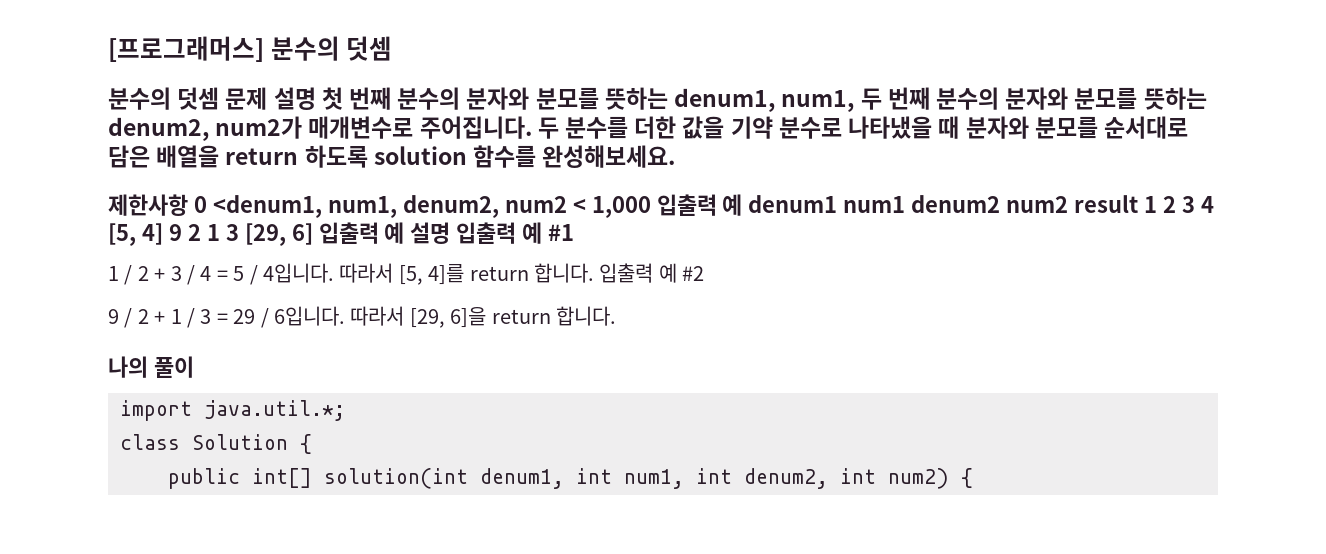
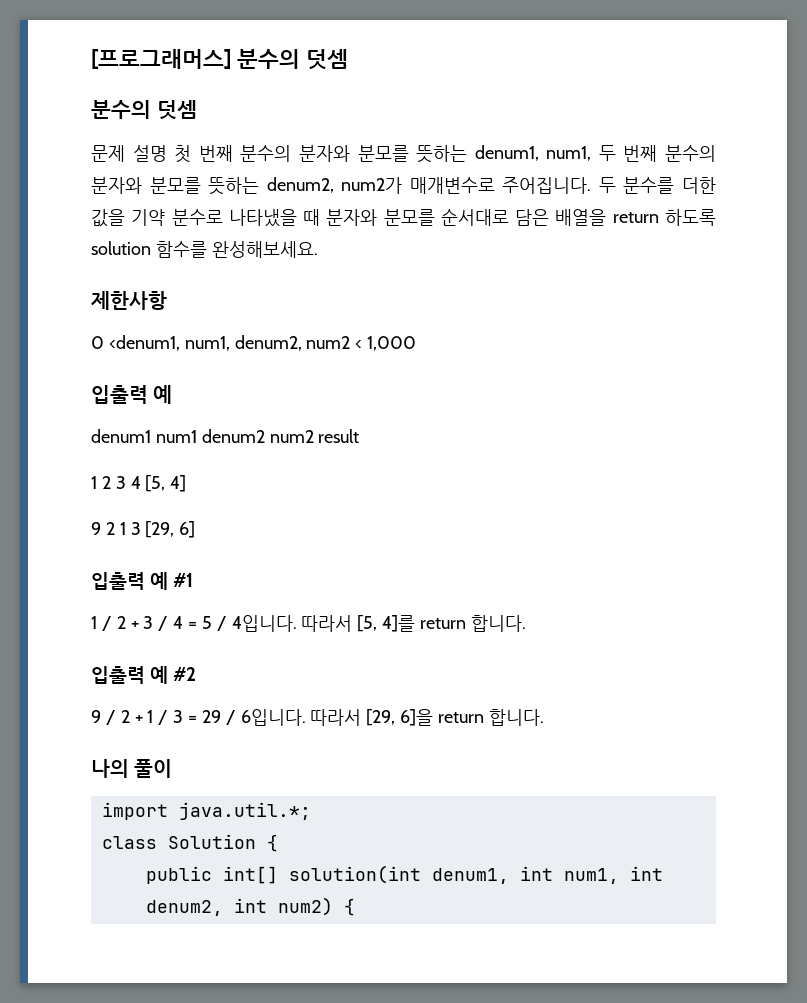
  [프로그래머스] 분수의 덧셈
- 분수의 덧셈 문제 설명 첫 번째 분수의 분자와 분모를 뜻하는 denum1, num1, 두 번째 분수의 분자와 분모를 뜻하는 denum2, num2가 매개변수로 주어집니다.
+ 분수의 덧셈
+ 문제 설명 첫 번째 분수의 분자와 분모를 뜻하는 denum1, num1, 두 번째 분수의 분자와 분모를 뜻하는 denum2, num2가 매개변수로 주어집니다.
- 제한사항 0 <denum1, num1, denum2, num2 < 1,000 입출력 예 denum1 num1 denum2 num2 result 1 2 3 4 [5, 4] 9 2 1 3 [29, 6] 입출력 예 설명 입출력 예 #1
+ 제한사항
+ 0 <denum1, num1, denum2, num2 < 1,000
+ 입출력 예
+ denum1 num1 denum2 num2 result
+ 1 2 3 4 [5, 4]
+ 9 2 1 3 [29, 6]
+ 입출력 예 #1
- 따라서 [5, 4]를 return 합니다. 입출력 예 #2
+ 따라서 [5, 4]를 return 합니다.
+ 입출력 예 #2

